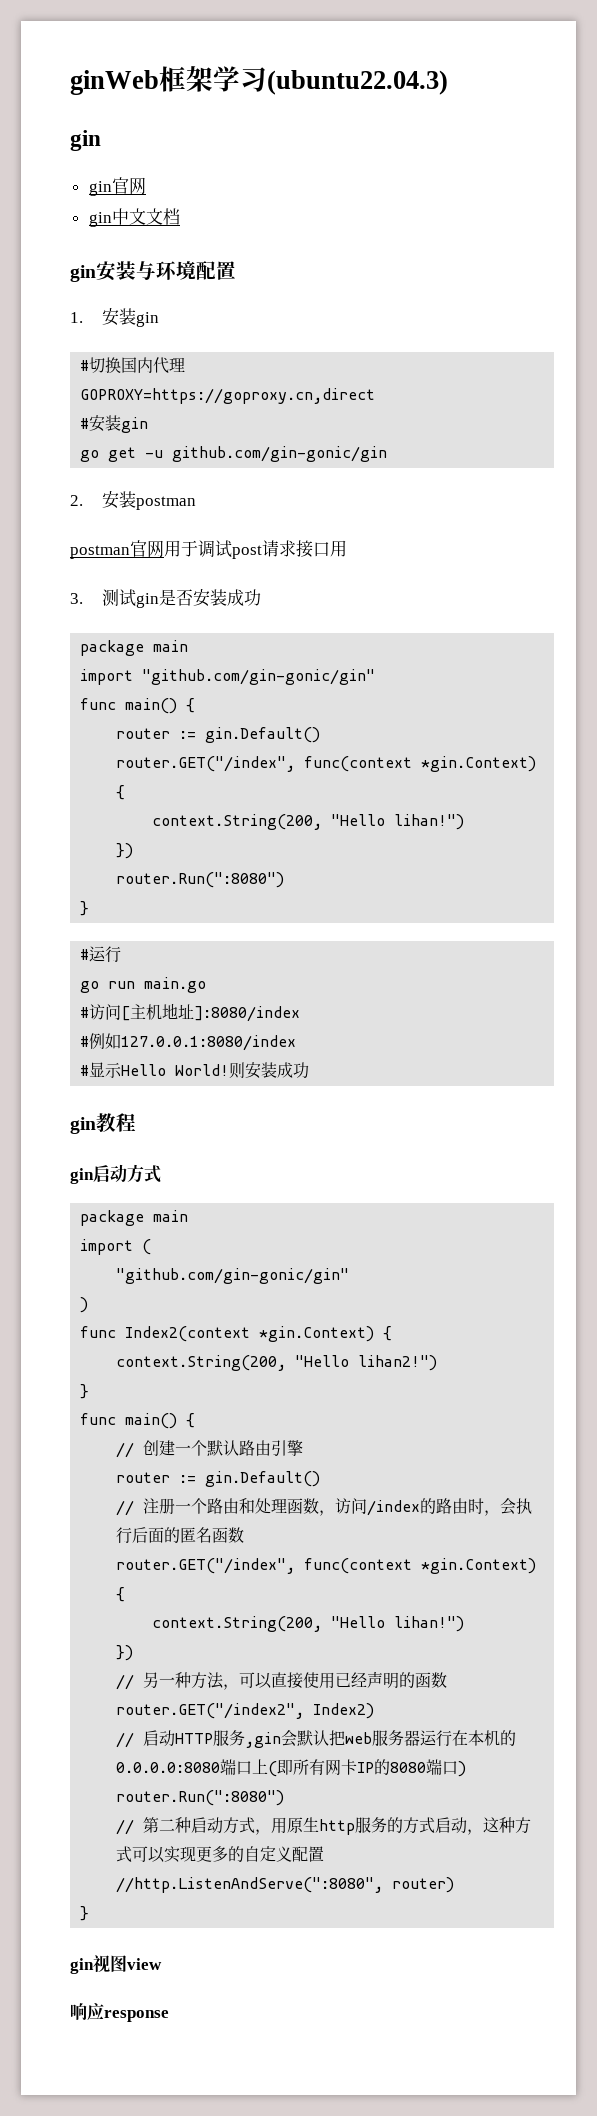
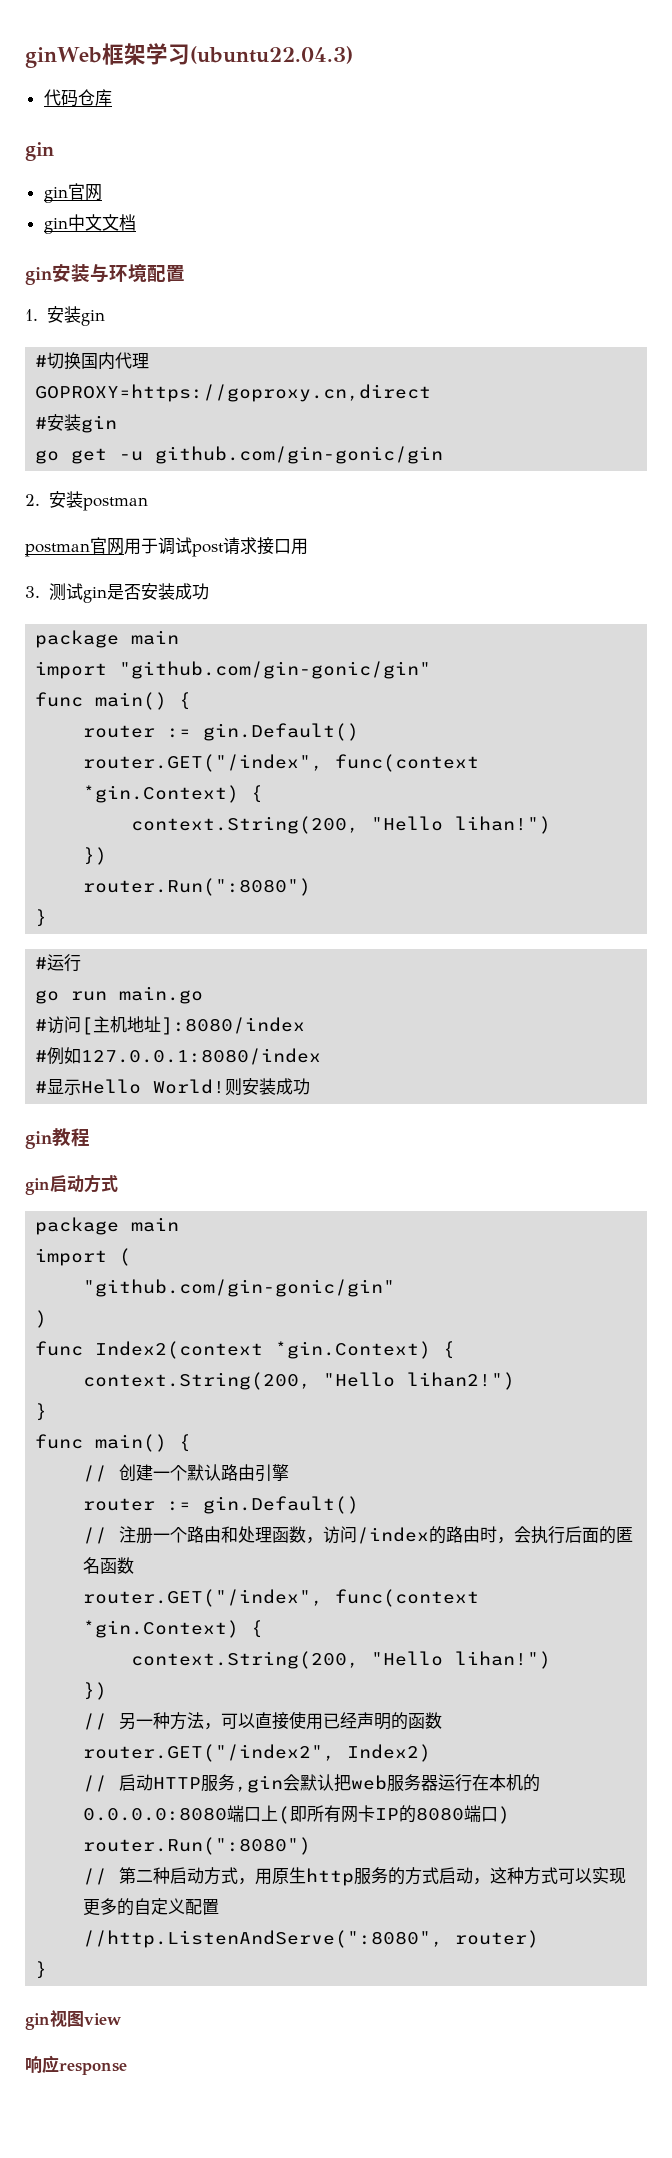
+ 代码仓库

